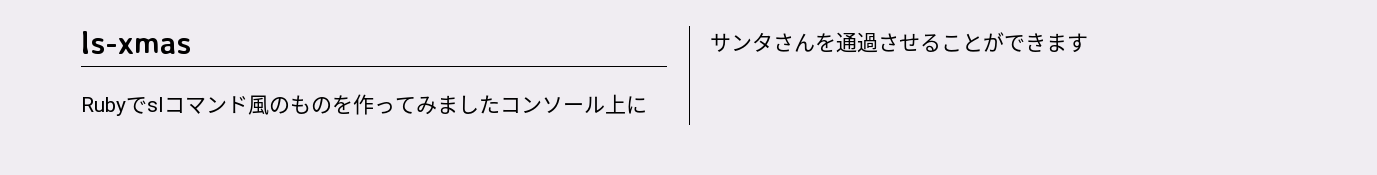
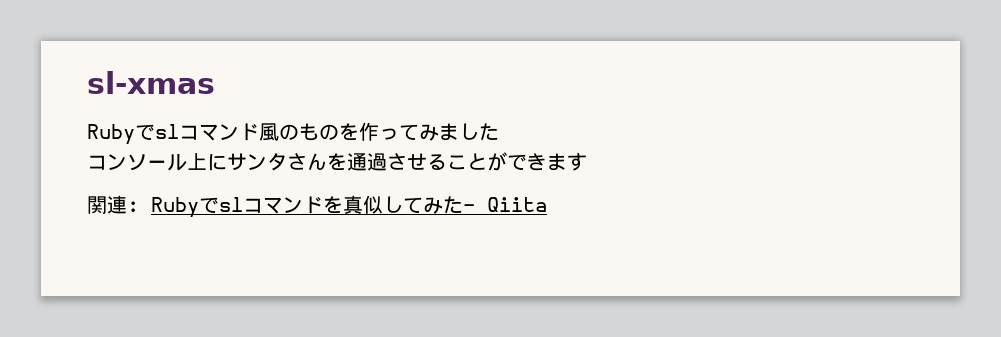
- ls-xmas
+ sl-xmas
- Rubyでslコマンド風のものを作ってみましたコンソール上にサンタさんを通過させることができます
+ Rubyでslコマンド風のものを作ってみました
+ コンソール上にサンタさんを通過させることができます
+ 関連: Rubyでslコマンドを真似してみた- Qiita

